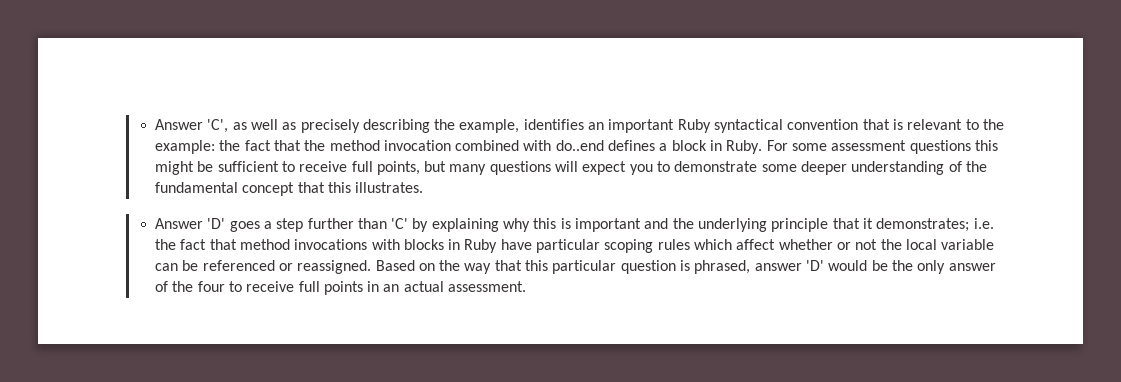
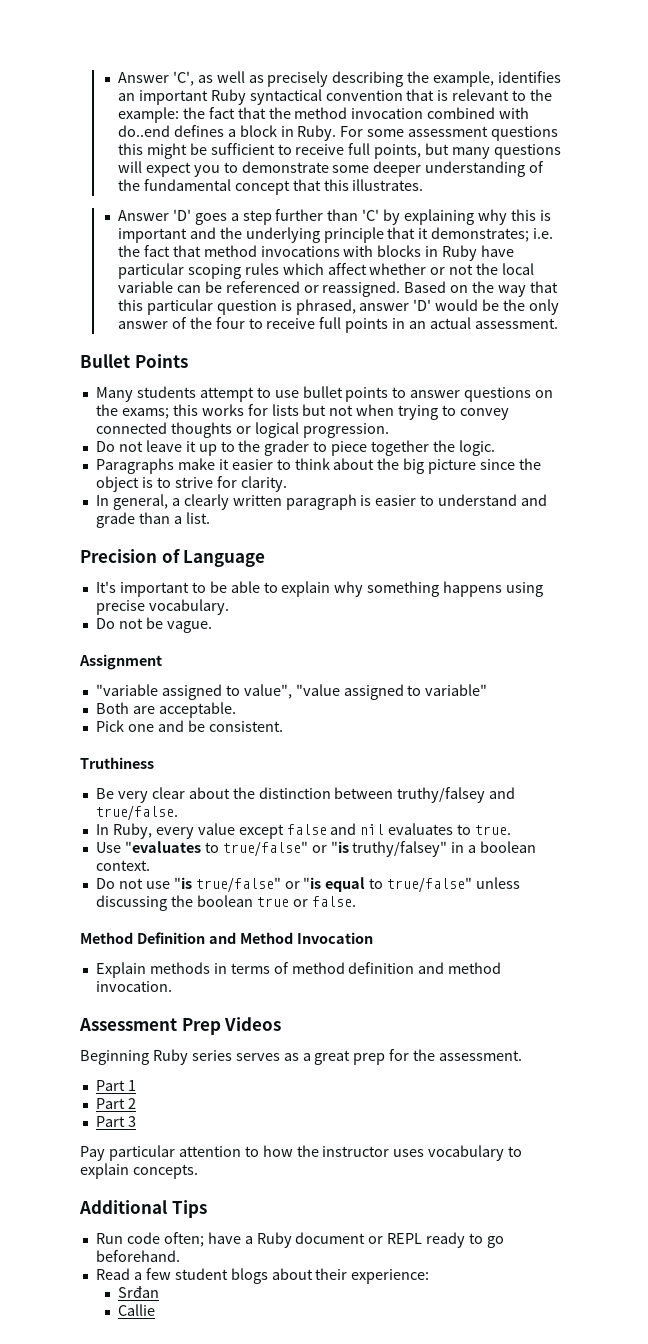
+ Bullet Points
+ Many students attempt to use bullet points to answer questions on the exams; this works for lists but not when trying to convey connected thoughts or logical progression.
+ Do not leave it up to the grader to piece together the logic.
+ Paragraphs make it easier to think about the big picture since the object is to strive for clarity.
+ In general, a clearly written paragraph is easier to understand and grade than a list.
+ Precision of Language
+ It's important to be able to explain why something happens using precise vocabulary.
+ Do not be vague.
+ Assignment
+ "variable assigned to value", "value assigned to variable"
+ Both are acceptable.
+ Pick one and be consistent.
+ Truthiness
+ Be very clear about the distinction between truthy/falsey and true/false.
+ In Ruby, every value except false and nil evaluates to true.
+ Use "evaluates to true/false" or "is truthy/falsey" in a boolean context.
+ Do not use "is true/false" or "is equal to true/false" unless discussing the boolean true or false.
+ Method Definition and Method Invocation
+ Explain methods in terms of method definition and method invocation.
+ Assessment Prep Videos
+ Beginning Ruby series serves as a great prep for the assessment.
+ Part 1
+ Part 2
+ Part 3
+ Pay particular attention to how the instructor uses vocabulary to explain concepts.
+ Additional Tips
+ Run code often; have a Ruby document or REPL ready to go beforehand.
+ Read a few student blogs about their experience:
+ Srđan
+ Callie

